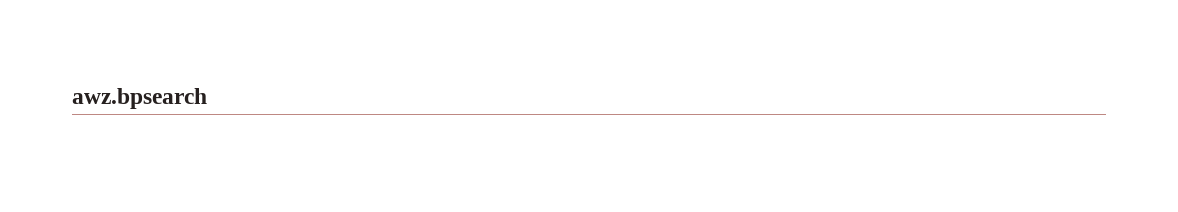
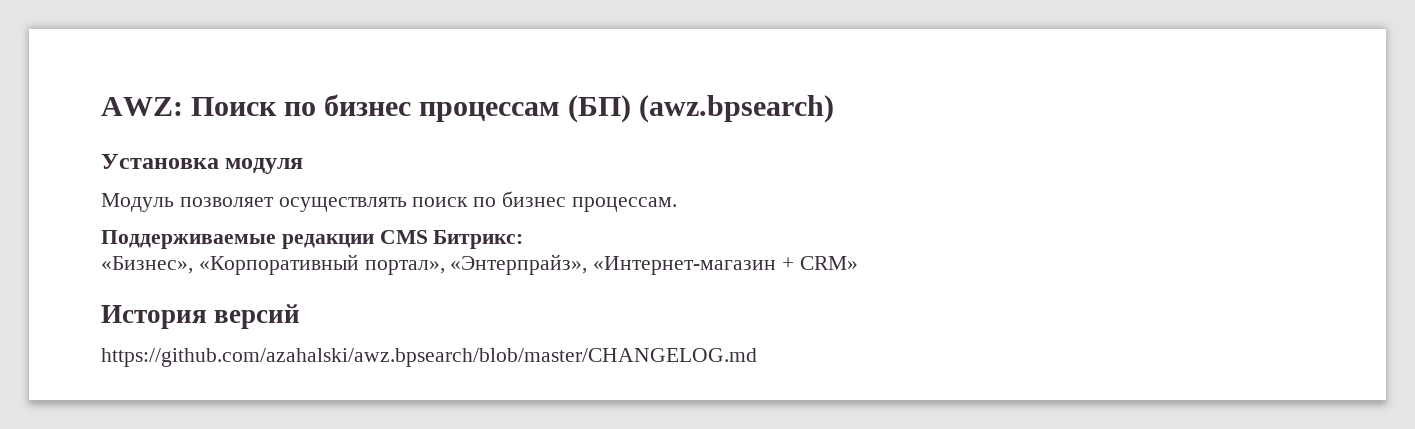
- awz.bpsearch
+ AWZ: Поиск по бизнес процессам (БП) (awz.bpsearch)
+ Установка модуля
+ Модуль позволяет осуществлять поиск по бизнес процессам.
+ Поддерживаемые редакции CMS Битрикс:
+ «Бизнес», «Корпоративный портал», «Энтерпрайз», «Интернет-магазин + CRM»
+ История версий
+ https://github.com/azahalski/awz.bpsearch/blob/master/CHANGELOG.md

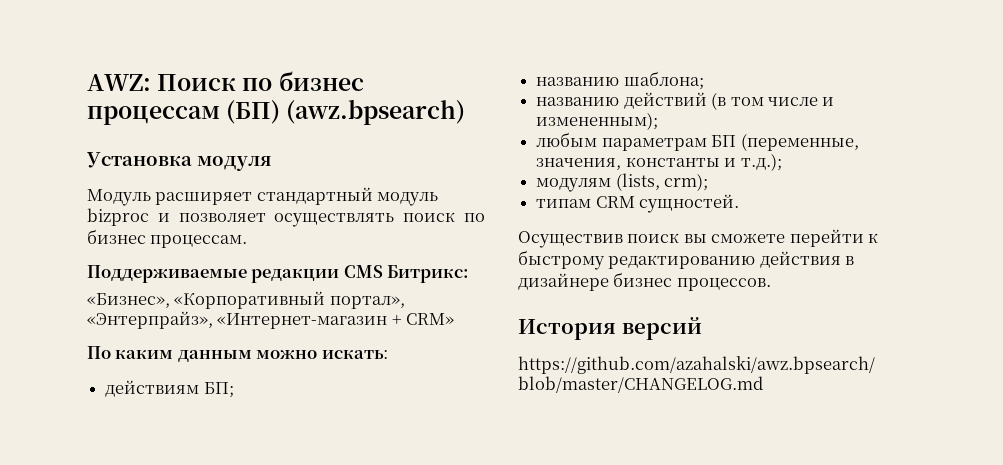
- Модуль позволяет осуществлять поиск по бизнес процессам.
+ Модуль расширяет стандартный модуль bizproc и позволяет осуществлять поиск по бизнес процессам.
+ По каким данным можно искать:
+ действиям БП;
+ названию шаблона;
+ названию действий (в том числе и измененным);
+ любым параметрам БП (переменные, значения, константы и т.д.);
+ модулям (lists, crm);
+ типам CRM сущностей.
+ Осуществив поиск вы сможете перейти к быстрому редактированию действия в дизайнере бизнес процессов.

